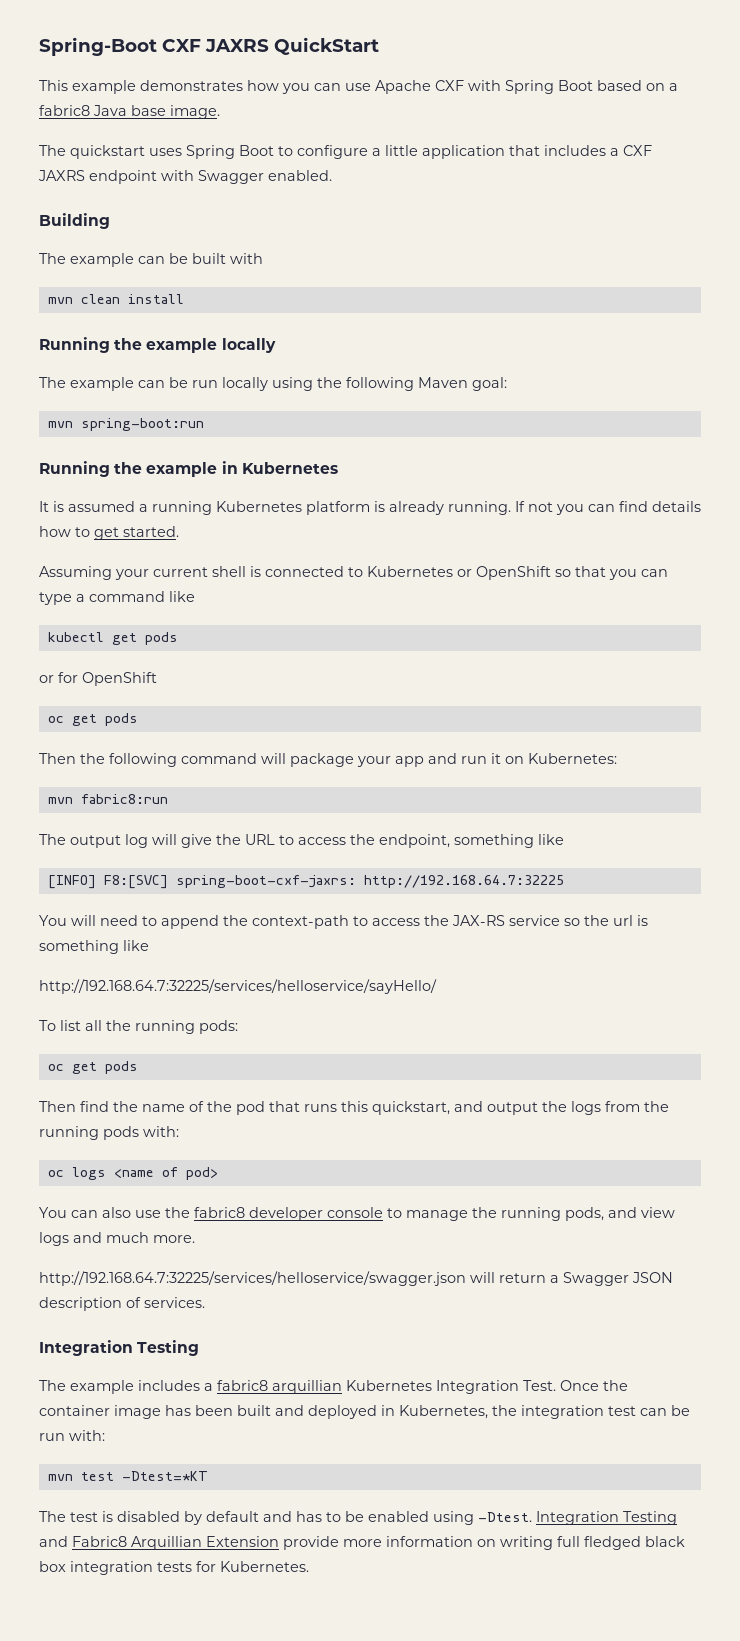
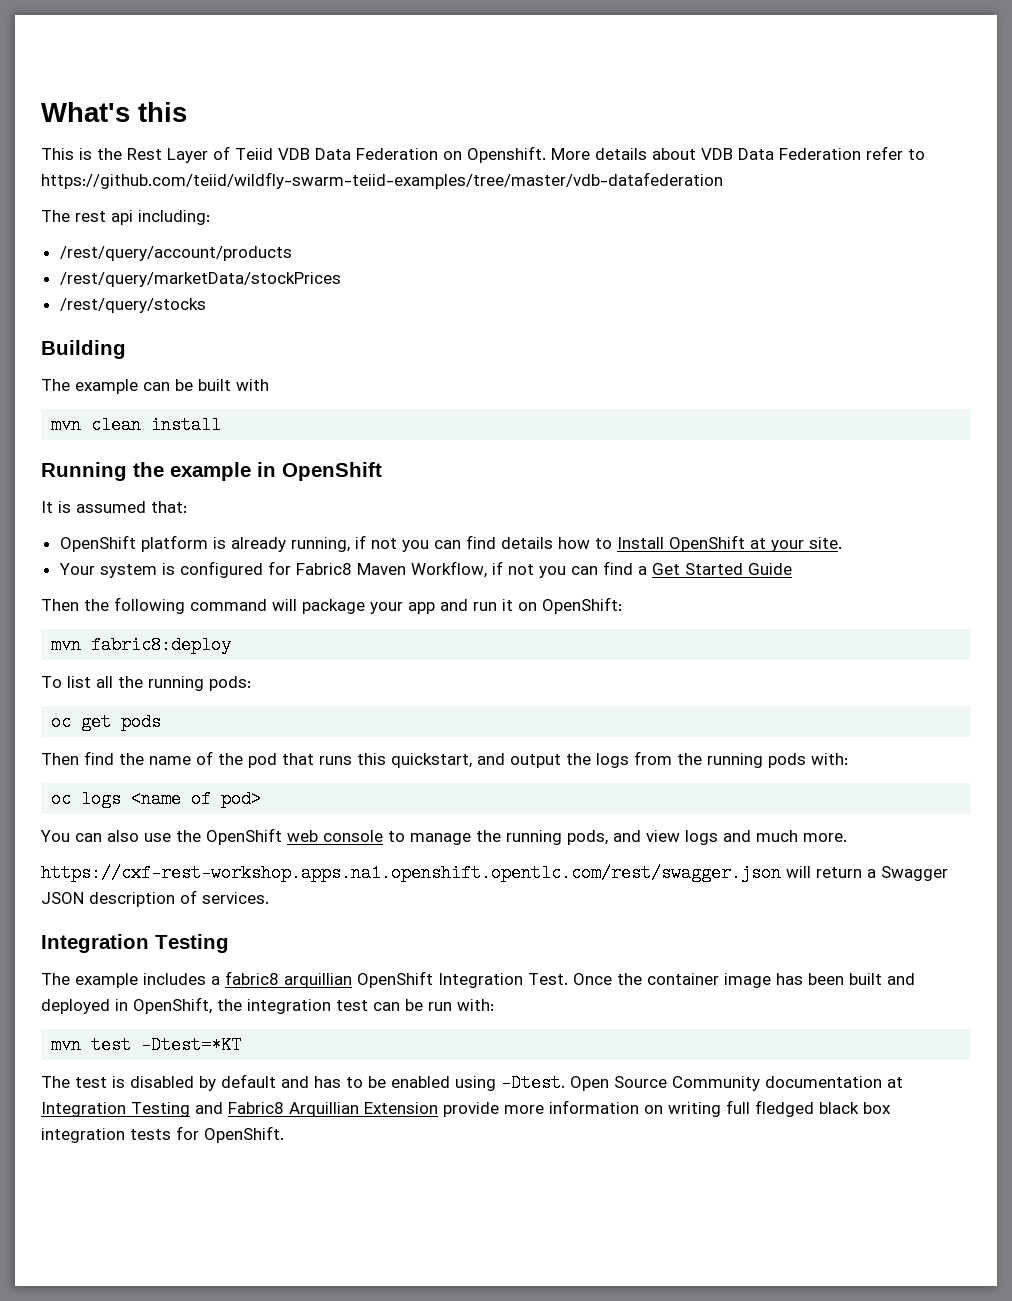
- Spring-Boot CXF JAXRS QuickStart
- This example demonstrates how you can use Apache CXF with Spring Boot based on a fabric8 Java base image.
- The quickstart uses Spring Boot to configure a little application that includes a CXF JAXRS endpoint with Swagger enabled.
+ What's this
+ This is the Rest Layer of Teiid VDB Data Federation on Openshift. More details about VDB Data Federation refer to https://github.com/teiid/wildfly-swarm-teiid-examples/tree/master/vdb-datafederation
+ The rest api including:
+ /rest/query/account/products
+ /rest/query/marketData/stockPrices
+ /rest/query/stocks
- Running the example locally
- The example can be run locally using the following Maven goal:
- mvn spring-boot:run
- Running the example in Kubernetes
+ Running the example in OpenShift
- It is assumed a running Kubernetes platform is already running. If not you can find details how to get started.
- Assuming your current shell is connected to Kubernetes or OpenShift so that you can type a command like
- kubectl get pods
- or for OpenShift
- oc get pods
+ It is assumed that:
+ OpenShift platform is already running, if not you can find details how to Install OpenShift at your site.
+ Your system is configured for Fabric8 Maven Workflow, if not you can find a Get Started Guide
- Then the following command will package your app and run it on Kubernetes:
- mvn fabric8:run
- The output log will give the URL to access the endpoint, something like
- [INFO] F8:[SVC] spring-boot-cxf-jaxrs: http://192.168.64.7:32225
- You will need to append the context-path to access the JAX-RS service so the url is something like
- http://192.168.64.7:32225/services/helloservice/sayHello/
+ Then the following command will package your app and run it on OpenShift:
+ mvn fabric8:deploy
- You can also use the fabric8 developer console to manage the running pods, and view logs and much more.
+ You can also use the OpenShift web console to manage the running pods, and view logs and much more.
- http://192.168.64.7:32225/services/helloservice/swagger.json will return a Swagger JSON description of services.
+ https://cxf-rest-workshop.apps.na1.openshift.opentlc.com/rest/swagger.json will return a Swagger JSON description of services.
- The example includes a fabric8 arquillian Kubernetes Integration Test.
+ The example includes a fabric8 arquillian OpenShift Integration Test.
- Once the container image has been built and deployed in Kubernetes, the integration test can be run with:
+ Once the container image has been built and deployed in OpenShift, the integration test can be run with:
- Integration Testing and Fabric8 Arquillian Extension provide more information on writing full fledged black box integration tests for Kubernetes.
+ Open Source Community documentation at Integration Testing and Fabric8 Arquillian Extension provide more information on writing full fledged black box integration tests for OpenShift.

